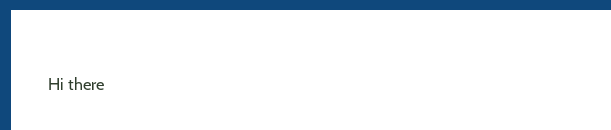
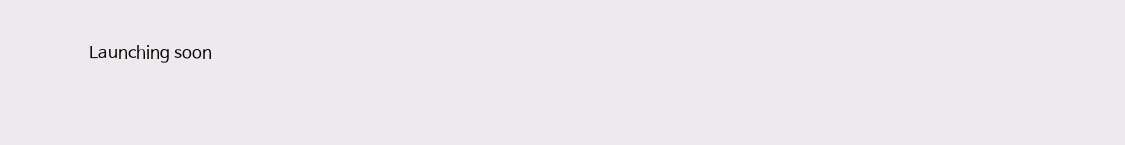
- Hi there
+ Launching soon

